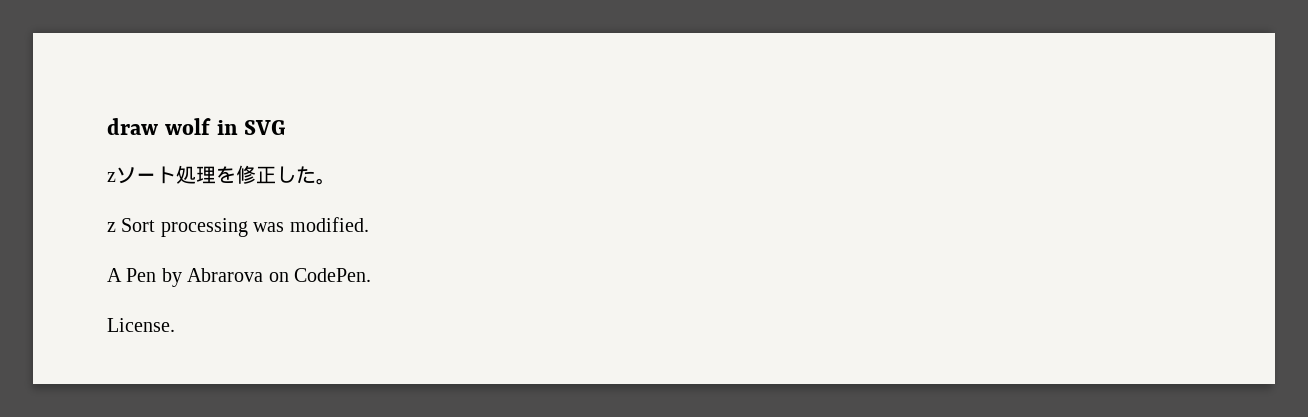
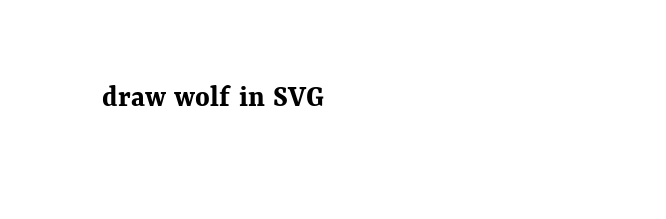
- zソート処理を修正した。
- z Sort processing was modified.
- A Pen by Abrarova on CodePen.
- License.

